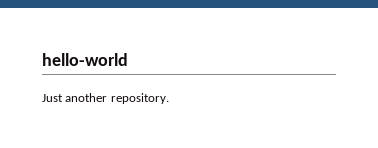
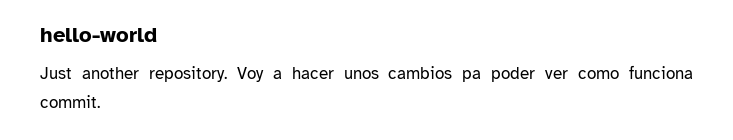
+ Voy a hacer unos cambios pa poder ver como funciona commit.

